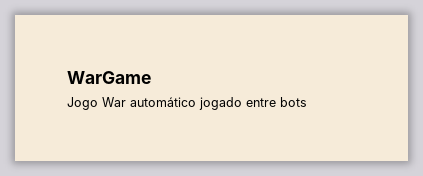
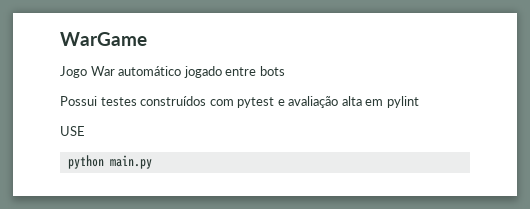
+ Possui testes construídos com pytest e avaliação alta em pylint
+ USE
+ python main.py

